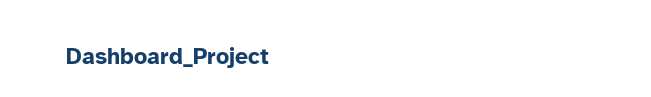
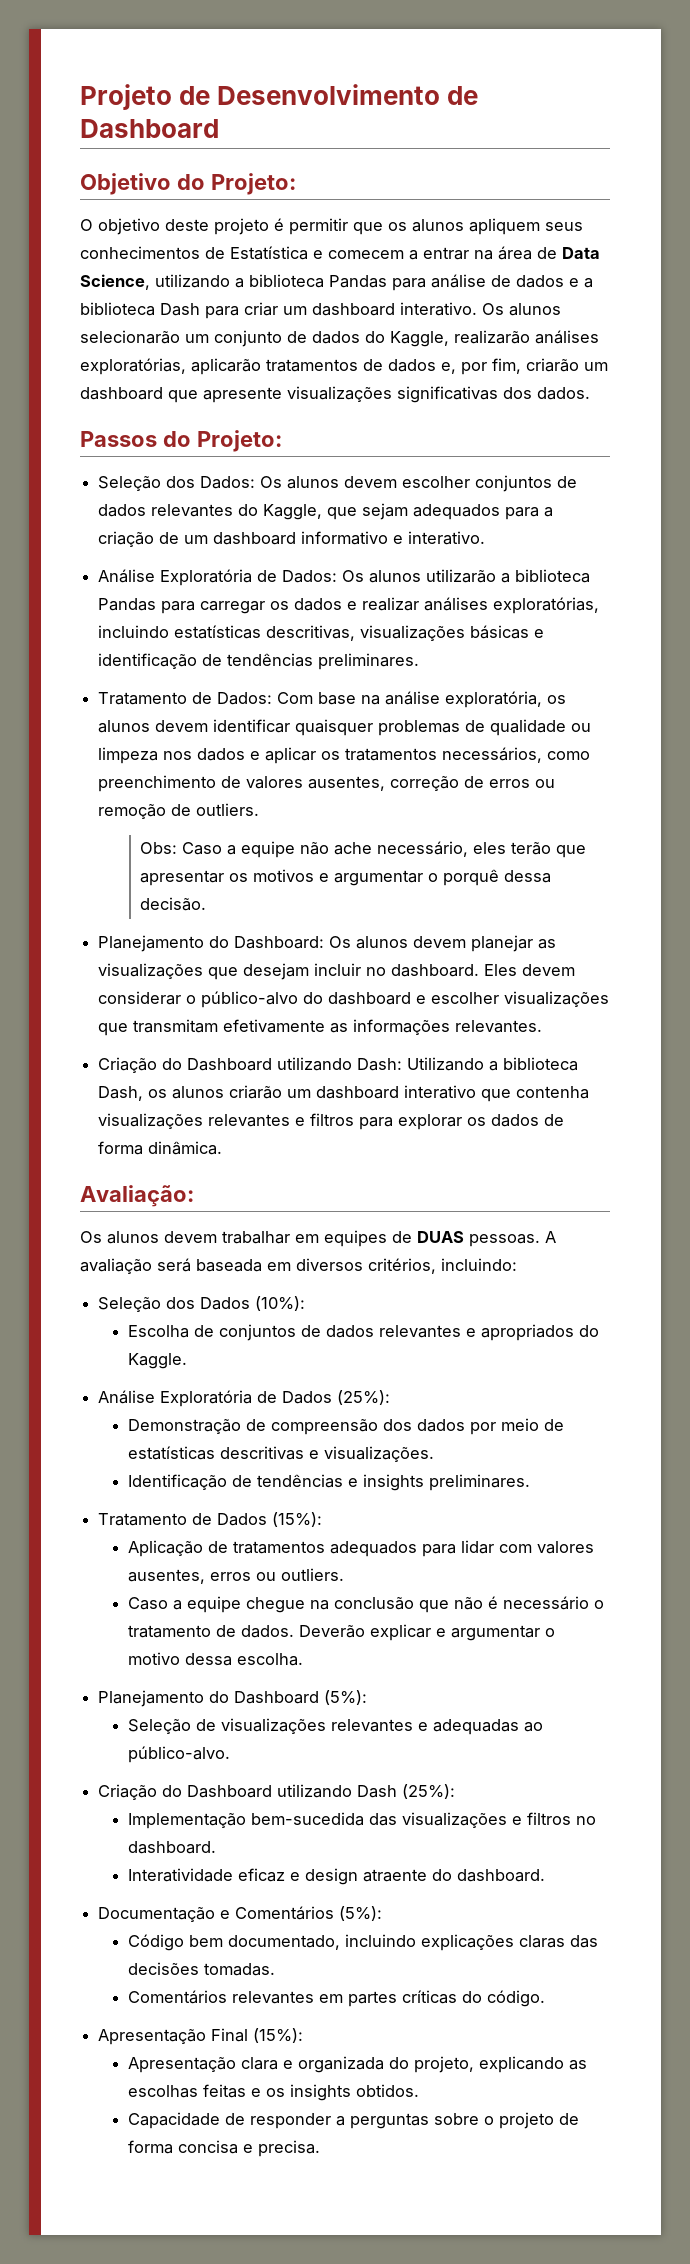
- Dashboard_Project
+ Projeto de Desenvolvimento de Dashboard
+ Objetivo do Projeto:
+ O objetivo deste projeto é permitir que os alunos apliquem seus conhecimentos de Estatística e comecem a entrar na área de Data Science, utilizando a biblioteca Pandas para análise de dados e a biblioteca Dash para criar um dashboard interativo. Os alunos selecionarão um conjunto de dados do Kaggle, realizarão análises exploratórias, aplicarão tratamentos de dados e, por fim, criarão um dashboard que apresente visualizações significativas dos dados.
+ Passos do Projeto:
+ Seleção dos Dados: Os alunos devem escolher conjuntos de dados relevantes do Kaggle, que sejam adequados para a criação de um dashboard informativo e interativo.
+ Análise Exploratória de Dados: Os alunos utilizarão a biblioteca Pandas para carregar os dados e realizar análises exploratórias, incluindo estatísticas descritivas, visualizações básicas e identificação de tendências preliminares.
+ Tratamento de Dados: Com base na análise exploratória, os alunos devem identificar quaisquer problemas de qualidade ou limpeza nos dados e aplicar os tratamentos necessários, como preenchimento de valores ausentes, correção de erros ou remoção de outliers.
+ Obs: Caso a equipe não ache necessário, eles terão que apresentar os motivos e argumentar o porquê dessa decisão.
+ Planejamento do Dashboard: Os alunos devem planejar as visualizações que desejam incluir no dashboard. Eles devem considerar o público-alvo do dashboard e escolher visualizações que transmitam efetivamente as informações relevantes.
+ Criação do Dashboard utilizando Dash: Utilizando a biblioteca Dash, os alunos criarão um dashboard interativo que contenha visualizações relevantes e filtros para explorar os dados de forma dinâmica.
+ Avaliação:
+ Os alunos devem trabalhar em equipes de DUAS pessoas. A avaliação será baseada em diversos critérios, incluindo:
+ Seleção dos Dados (10%):
+ Escolha de conjuntos de dados relevantes e apropriados do Kaggle.
+ Análise Exploratória de Dados (25%):
+ Demonstração de compreensão dos dados por meio de estatísticas descritivas e visualizações.
+ Identificação de tendências e insights preliminares.
+ Tratamento de Dados (15%):
+ Aplicação de tratamentos adequados para lidar com valores ausentes, erros ou outliers.
+ Caso a equipe chegue na conclusão que não é necessário o tratamento de dados. Deverão explicar e argumentar o motivo dessa escolha.
+ Planejamento do Dashboard (5%):
+ Seleção de visualizações relevantes e adequadas ao público-alvo.
+ Criação do Dashboard utilizando Dash (25%):
+ Implementação bem-sucedida das visualizações e filtros no dashboard.
+ Interatividade eficaz e design atraente do dashboard.
+ Documentação e Comentários (5%):
+ Código bem documentado, incluindo explicações claras das decisões tomadas.
+ Comentários relevantes em partes críticas do código.
+ Apresentação Final (15%):
+ Apresentação clara e organizada do projeto, explicando as escolhas feitas e os insights obtidos.
+ Capacidade de responder a perguntas sobre o projeto de forma concisa e precisa.

